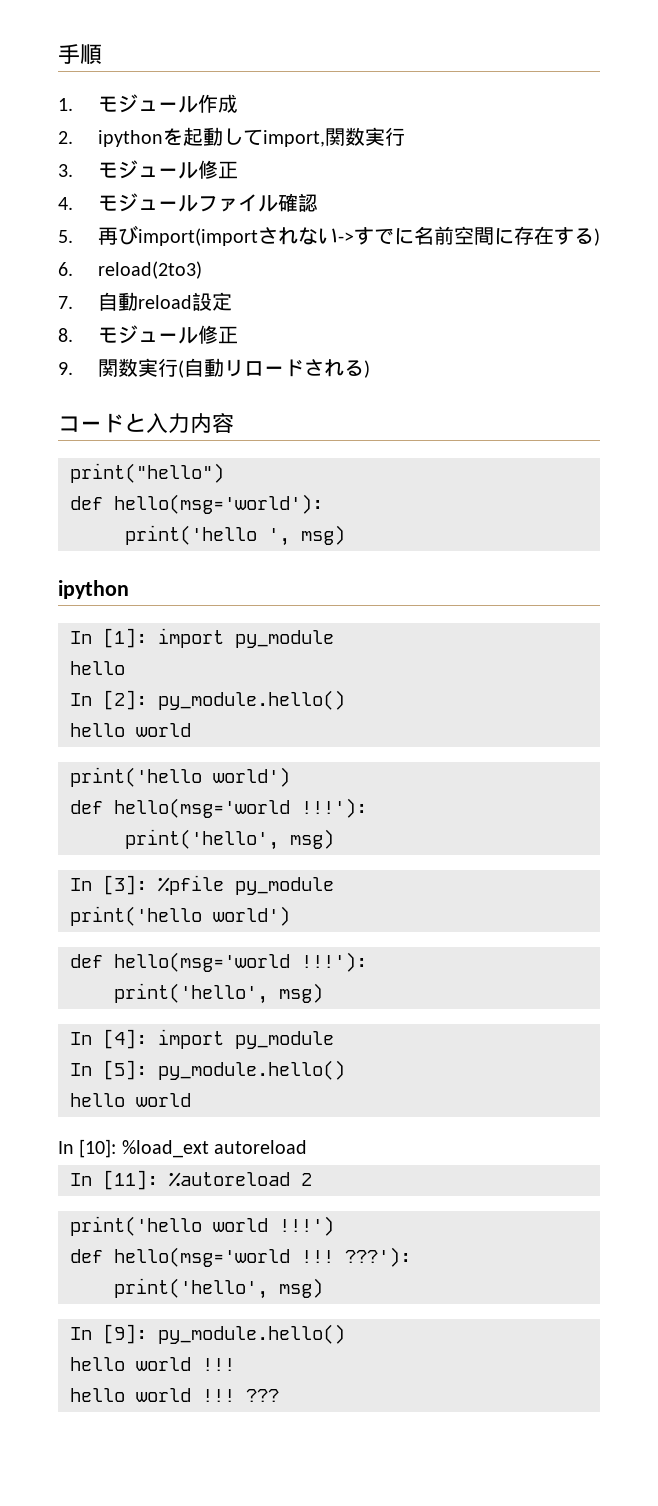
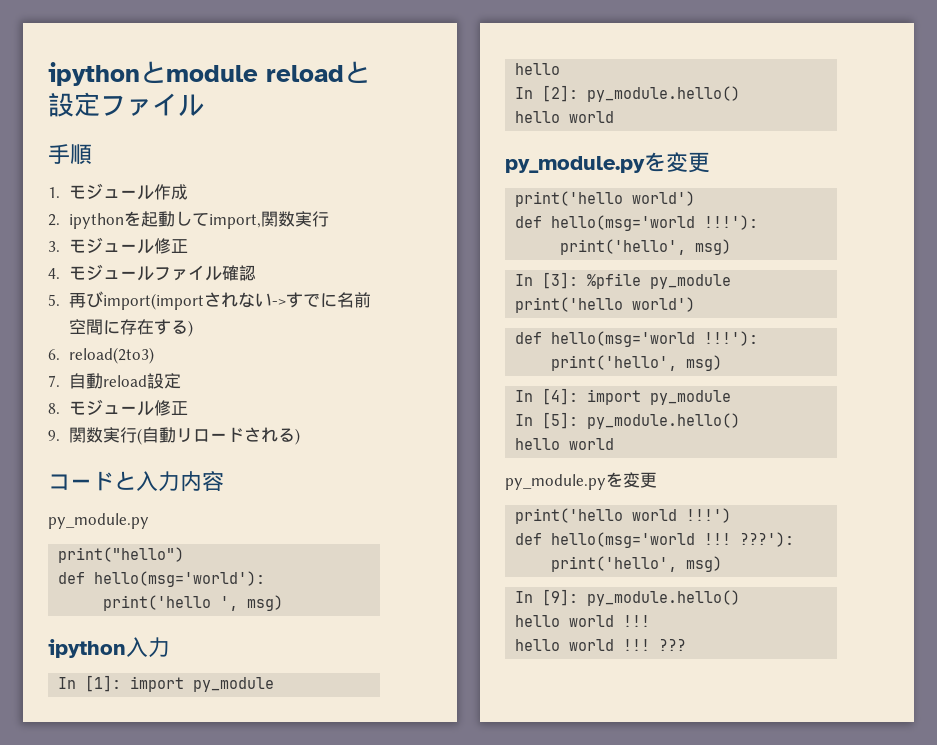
+ ipythonとmodule reloadと設定ファイル
  コードと入力内容
+ py_module.py
  print('hello ', msg)
- ipython
+ ipython入力
  In [2]: py_module.hello()
  hello world
+ py_module.pyを変更
  In [5]: py_module.hello()
  hello world
- In [10]: %load_ext autoreload
- In [11]: %autoreload 2
+ py_module.pyを変更

